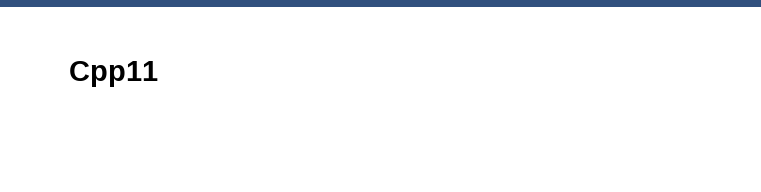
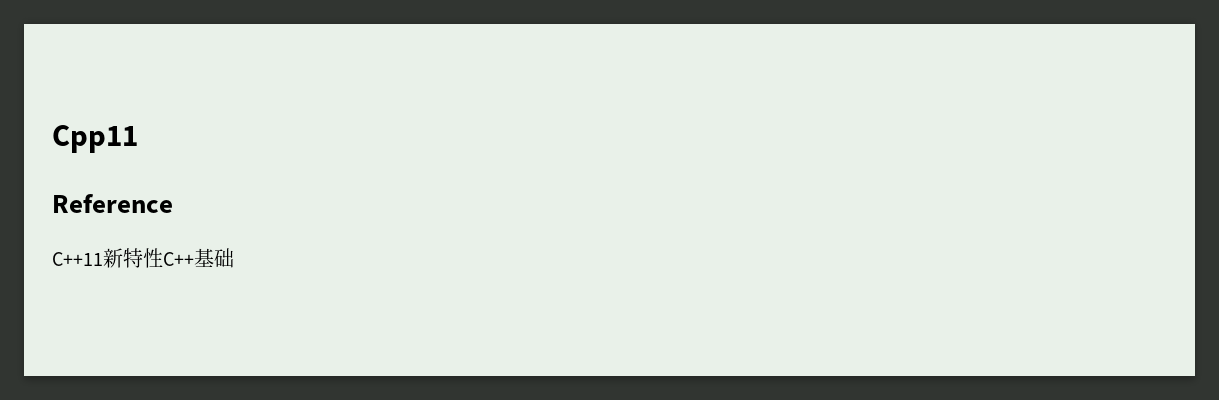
+ Reference
+ C++11新特性C++基础

